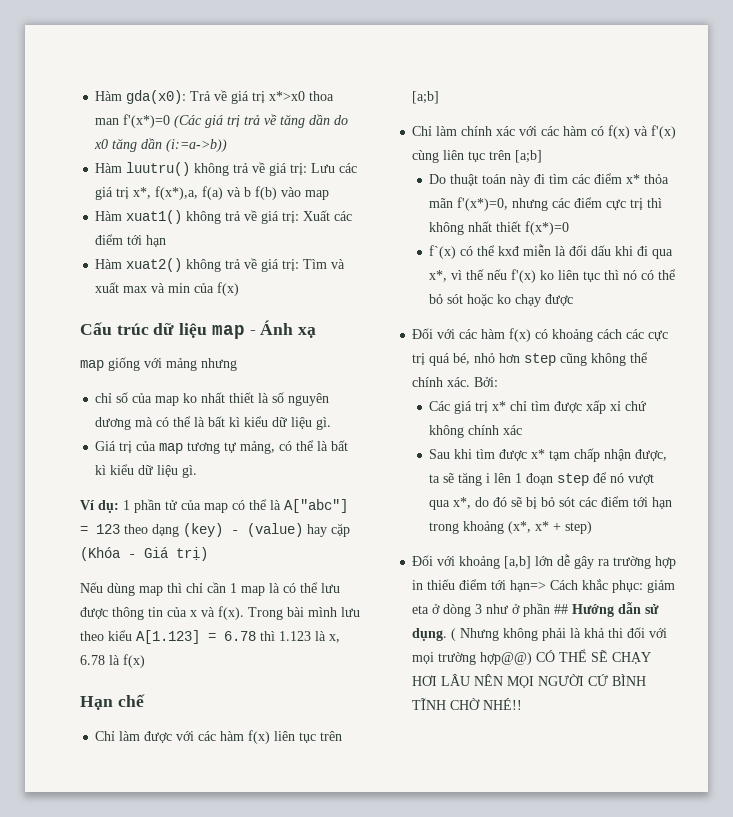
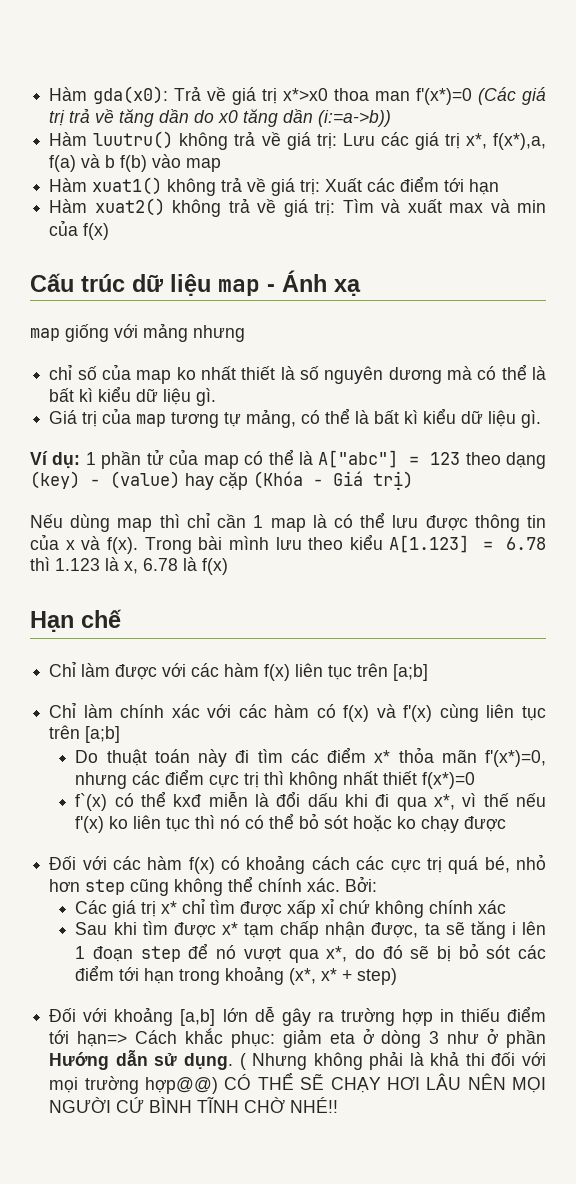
- Đối với khoảng [a,b] lớn dễ gây ra trường hợp in thiếu điểm tới hạn=> Cách khắc phục: giảm eta ở dòng 3 như ở phần ## Hướng dẫn sử dụng.
+ Đối với khoảng [a,b] lớn dễ gây ra trường hợp in thiếu điểm tới hạn=> Cách khắc phục: giảm eta ở dòng 3 như ở phần Hướng dẫn sử dụng.

